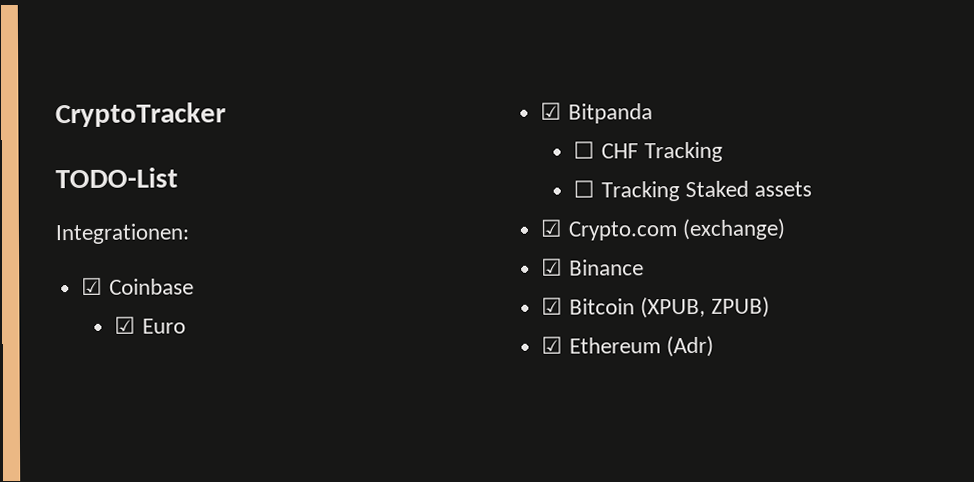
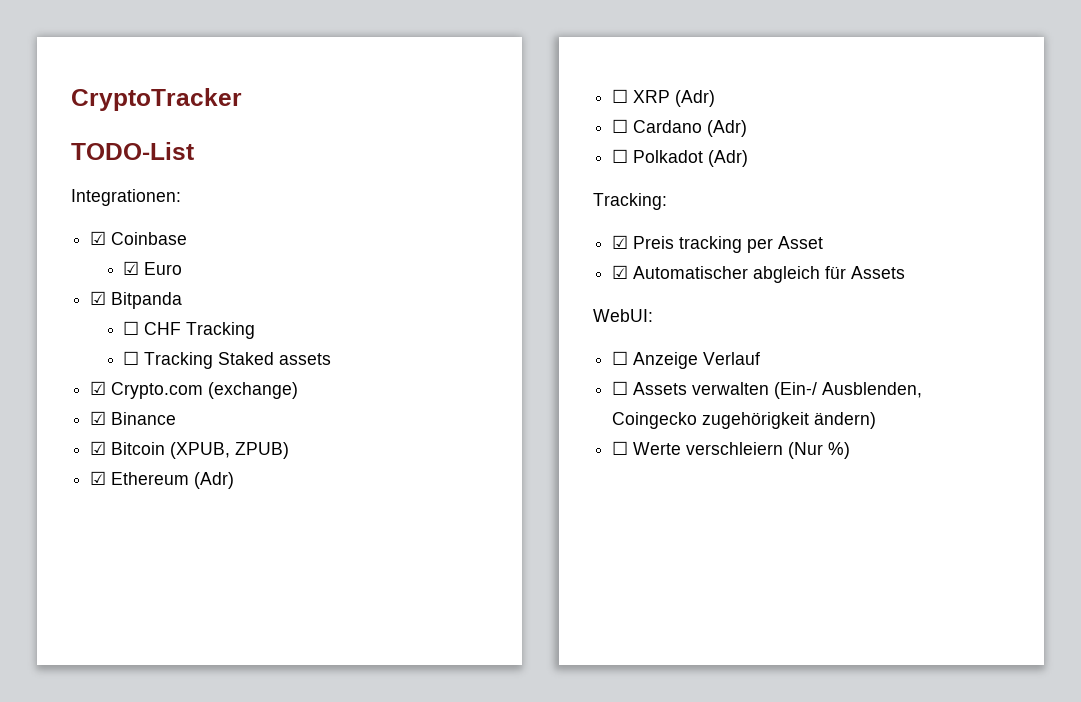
+ ☐ XRP (Adr)
+ ☐ Cardano (Adr)
+ ☐ Polkadot (Adr)
+ Tracking:
+ ☑ Preis tracking per Asset
+ ☑ Automatischer abgleich für Assets
+ WebUI:
+ ☐ Anzeige Verlauf
+ ☐ Assets verwalten (Ein-/ Ausblenden, Coingecko zugehörigkeit ändern)
+ ☐ Werte verschleiern (Nur %)

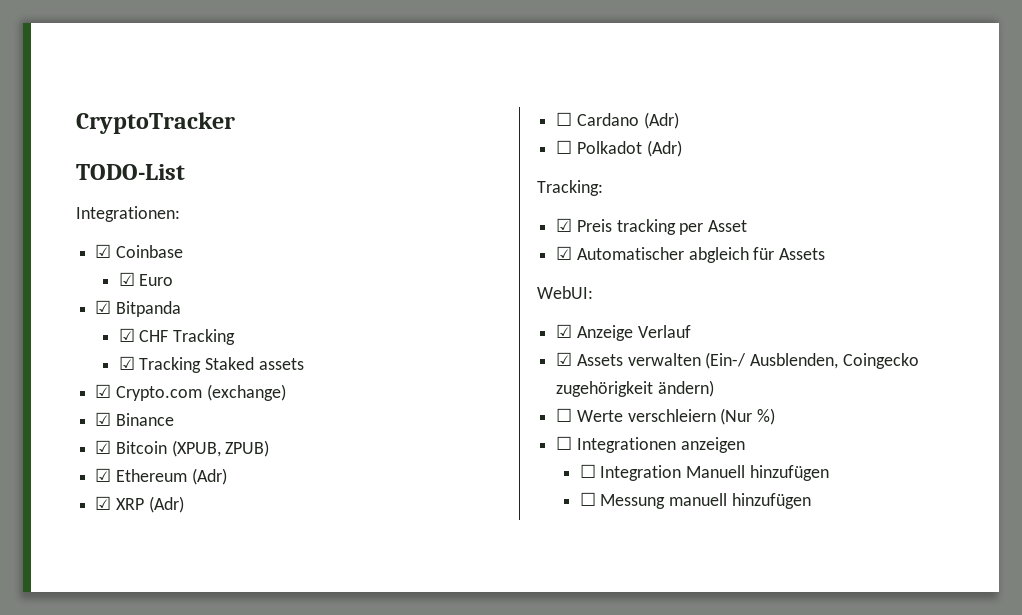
- ☐ CHF Tracking
+ ☑ CHF Tracking
- ☐ Tracking Staked assets
+ ☑ Tracking Staked assets
- ☐ XRP (Adr)
+ ☑ XRP (Adr)
- ☐ Anzeige Verlauf
+ ☑ Anzeige Verlauf
- ☐ Assets verwalten (Ein-/ Ausblenden, Coingecko zugehörigkeit ändern)
+ ☑ Assets verwalten (Ein-/ Ausblenden, Coingecko zugehörigkeit ändern)
+ ☐ Integrationen anzeigen
+ ☐ Integration Manuell hinzufügen
+ ☐ Messung manuell hinzufügen

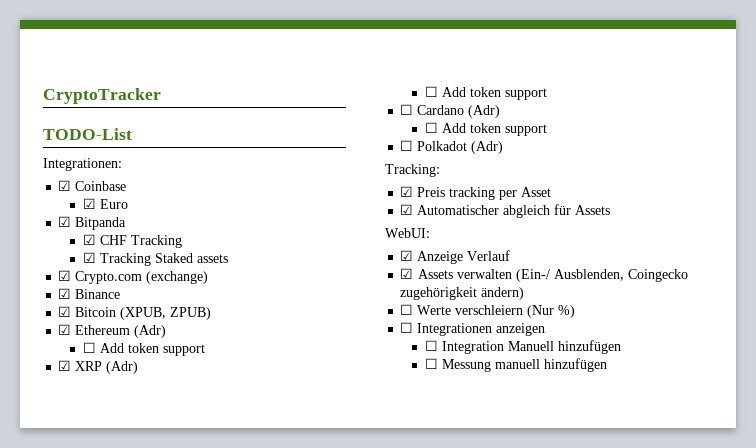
  ☑ Ethereum (Adr)
+ ☐ Add token support
  ☑ XRP (Adr)
+ ☐ Add token support
  ☐ Cardano (Adr)
+ ☐ Add token support

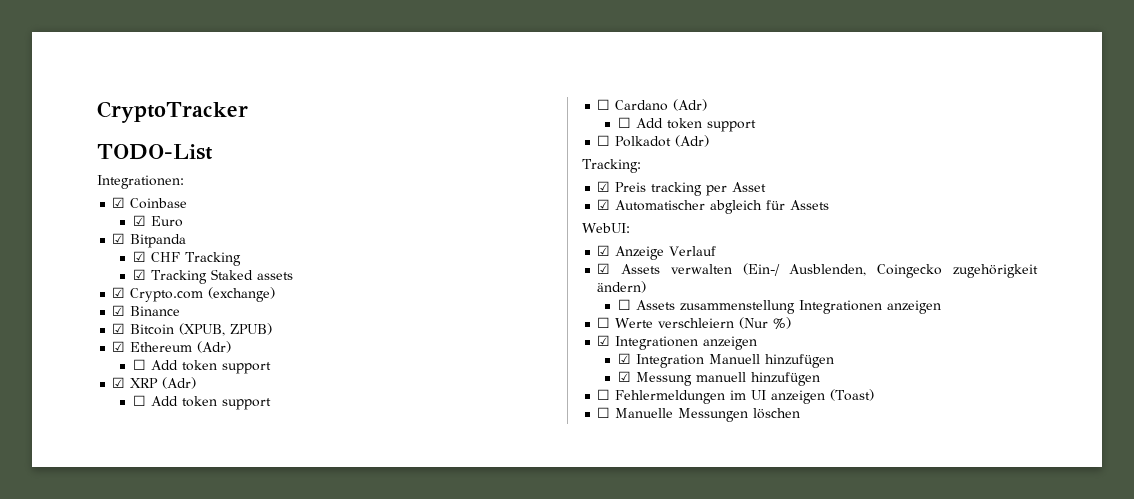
+ ☐ Assets zusammenstellung Integrationen anzeigen
- ☐ Integrationen anzeigen
- ☐ Integration Manuell hinzufügen
+ ☑ Integrationen anzeigen
+ ☑ Integration Manuell hinzufügen
- ☐ Messung manuell hinzufügen
+ ☑ Messung manuell hinzufügen
+ ☐ Fehlermeldungen im UI anzeigen (Toast)
+ ☐ Manuelle Messungen löschen

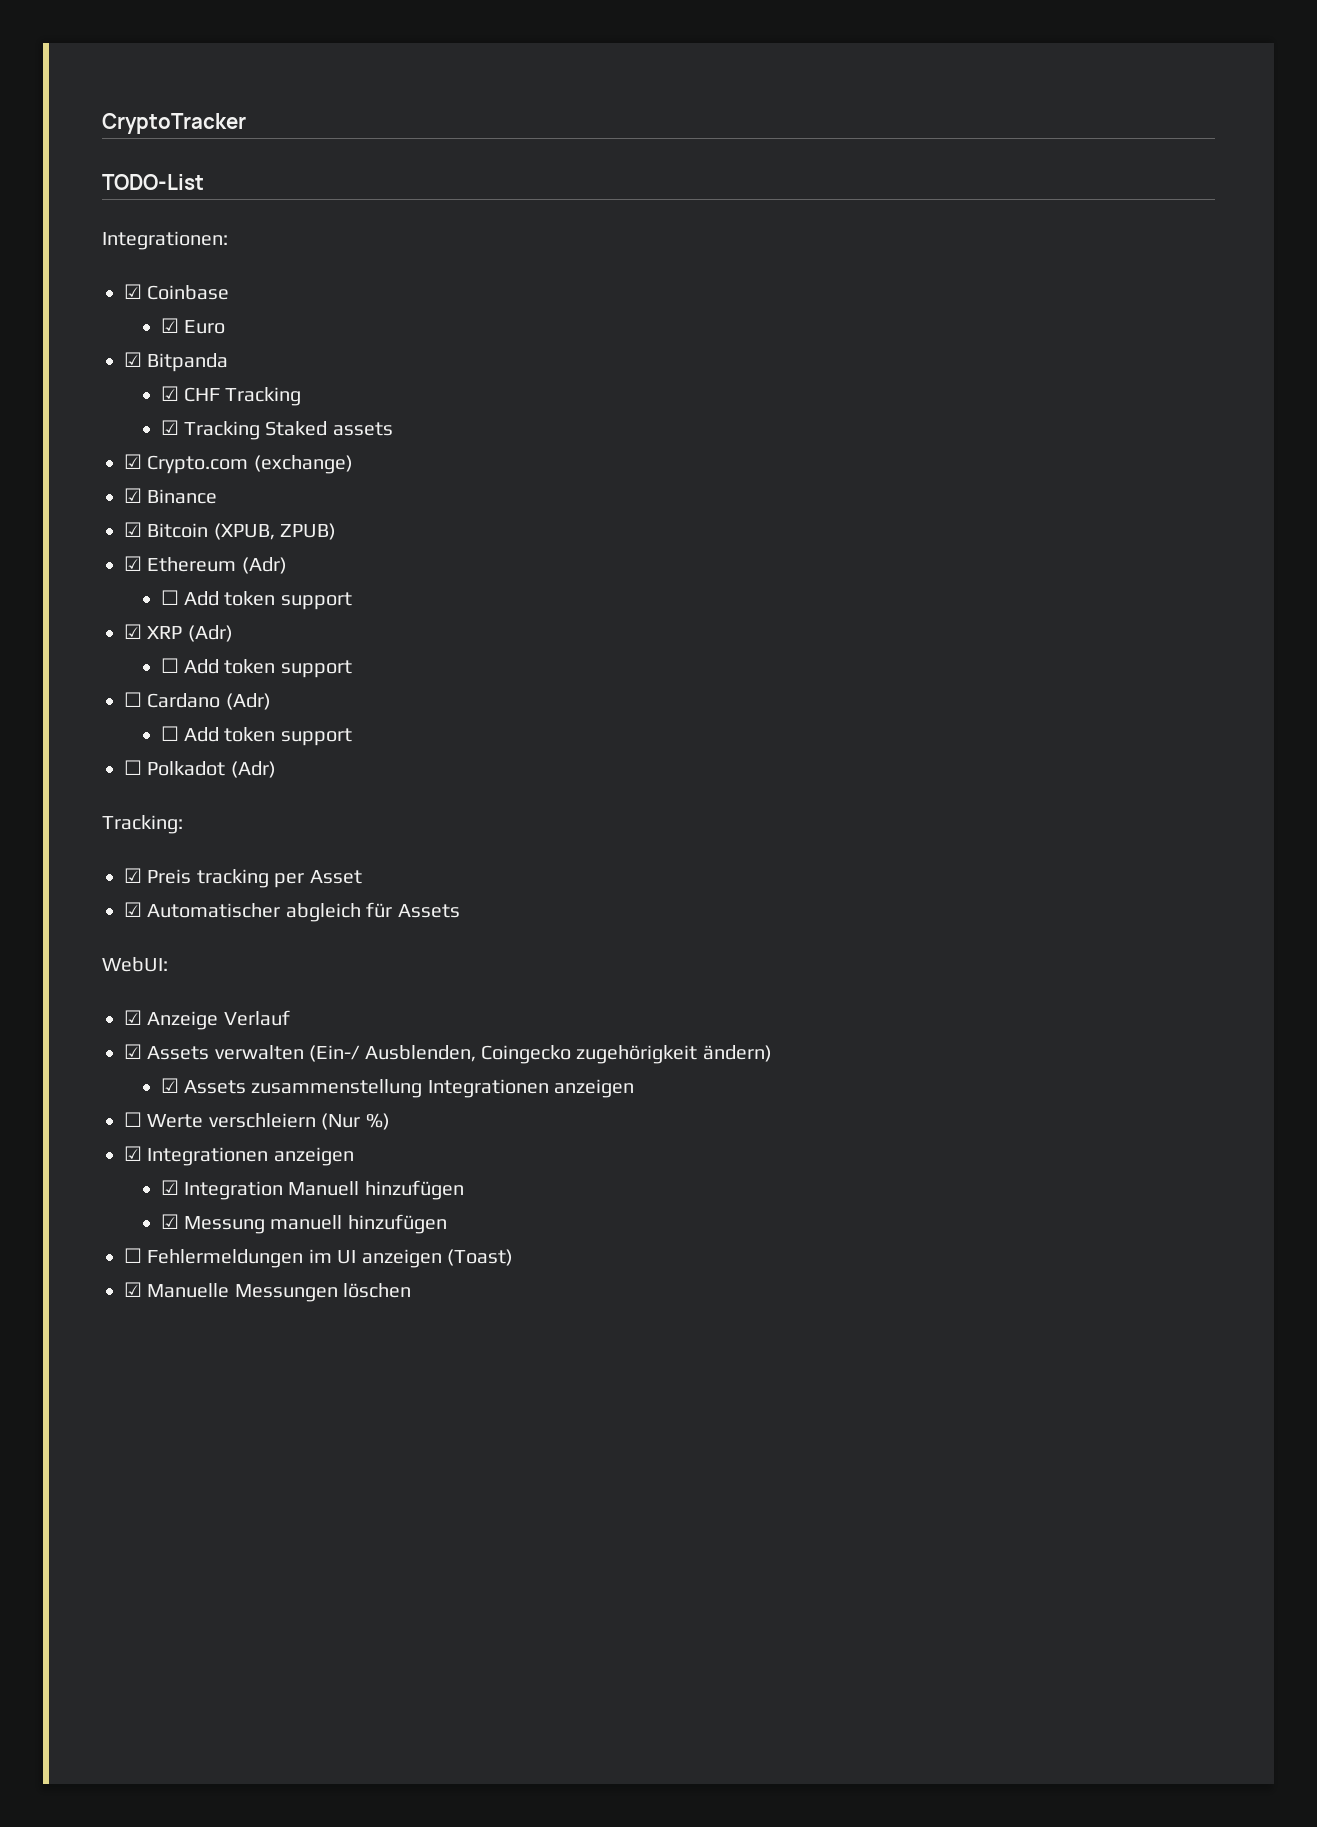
- ☐ Assets zusammenstellung Integrationen anzeigen
+ ☑ Assets zusammenstellung Integrationen anzeigen
- ☐ Manuelle Messungen löschen
+ ☑ Manuelle Messungen löschen

